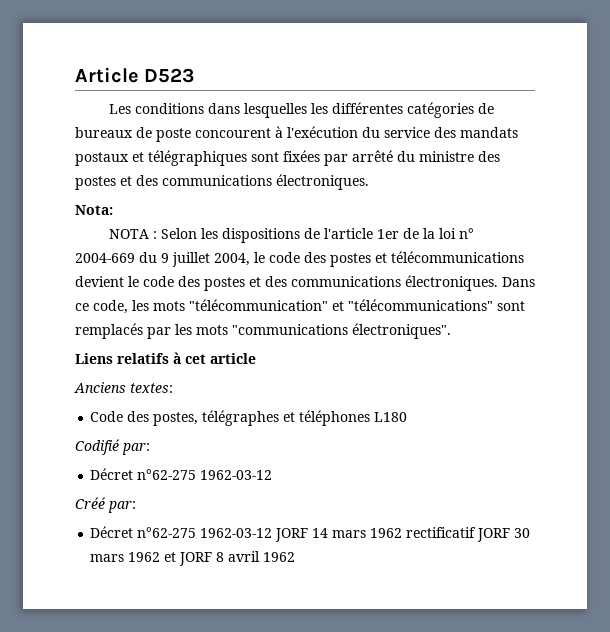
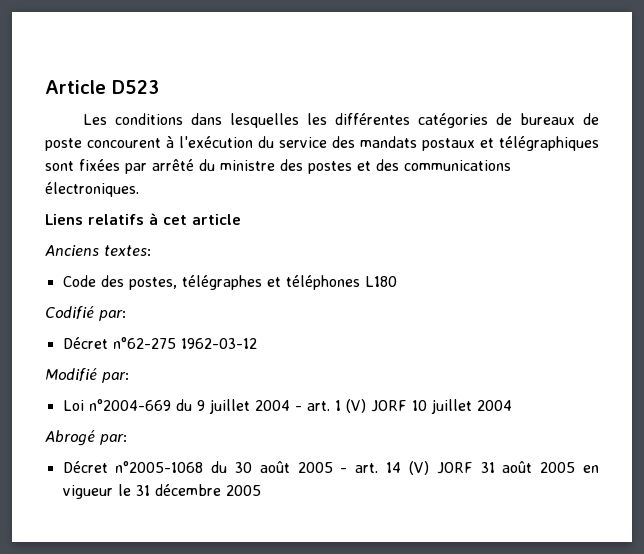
- Nota:
- NOTA : Selon les dispositions de l'article 1er de la loi n° 2004-669 du 9 juillet 2004, le code des postes et télécommunications devient le code des postes et des communications électroniques. Dans ce code, les mots "télécommunication" et "télécommunications" sont remplacés par les mots "communications électroniques".
- Créé par:
- Décret n°62-275 1962-03-12 JORF 14 mars 1962 rectificatif JORF 30 mars 1962 et JORF 8 avril 1962
+ Modifié par:
+ Loi n°2004-669 du 9 juillet 2004 - art. 1 (V) JORF 10 juillet 2004
+ Abrogé par:
+ Décret n°2005-1068 du 30 août 2005 - art. 14 (V) JORF 31 août 2005 en vigueur le 31 décembre 2005

